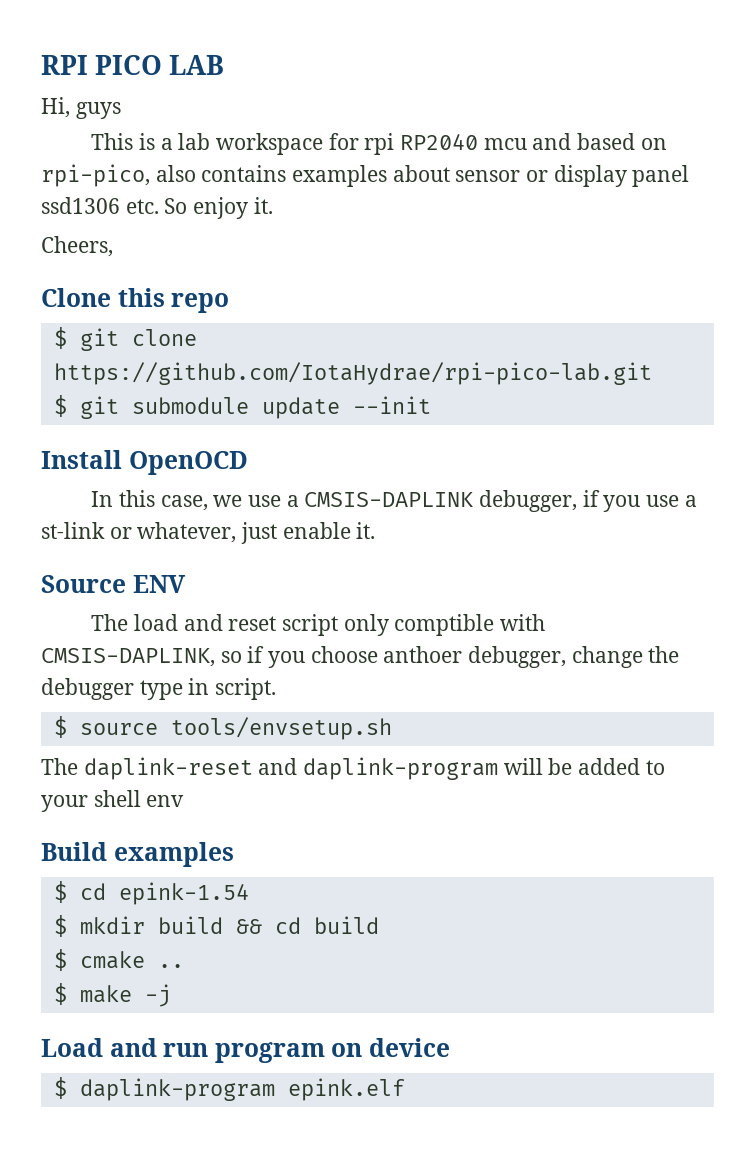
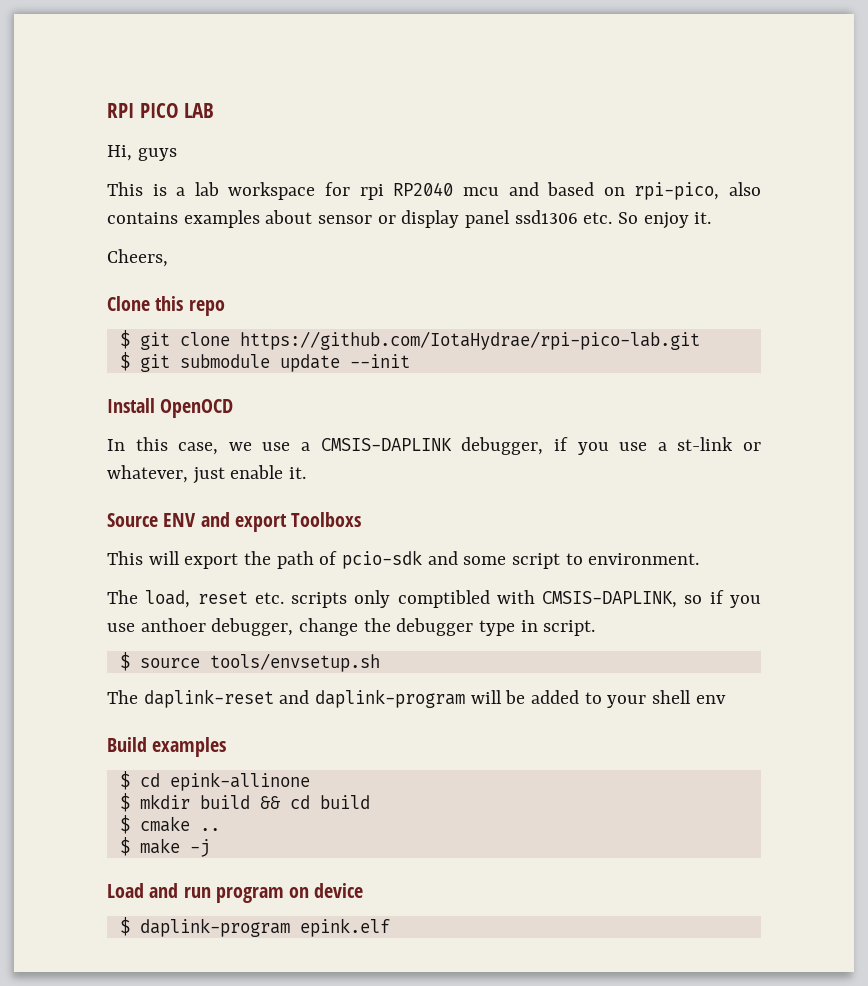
- Source ENV
- The load and reset script only comptible with CMSIS-DAPLINK, so if you choose anthoer debugger, change the debugger type in script.
+ Source ENV and export Toolboxs
+ This will export the path of pcio-sdk and some script to environment.
+ The load, reset etc. scripts only comptibled with CMSIS-DAPLINK, so if you use anthoer debugger, change the debugger type in script.
- $ cd epink-1.54
+ $ cd epink-allinone

